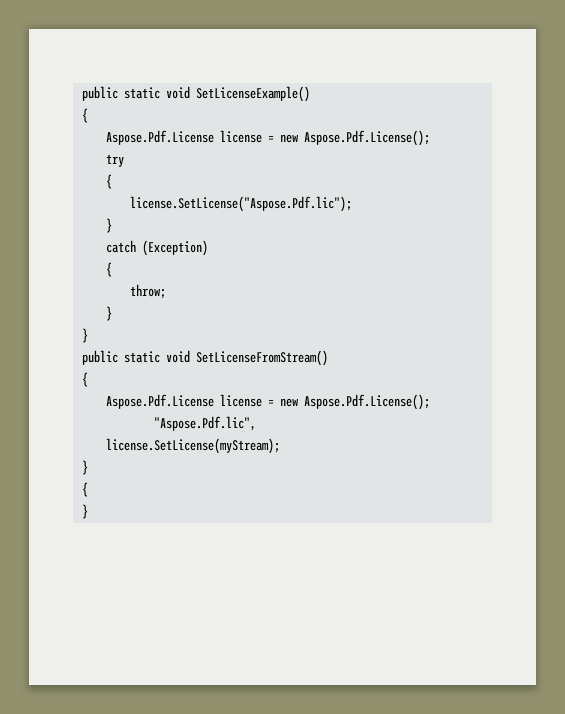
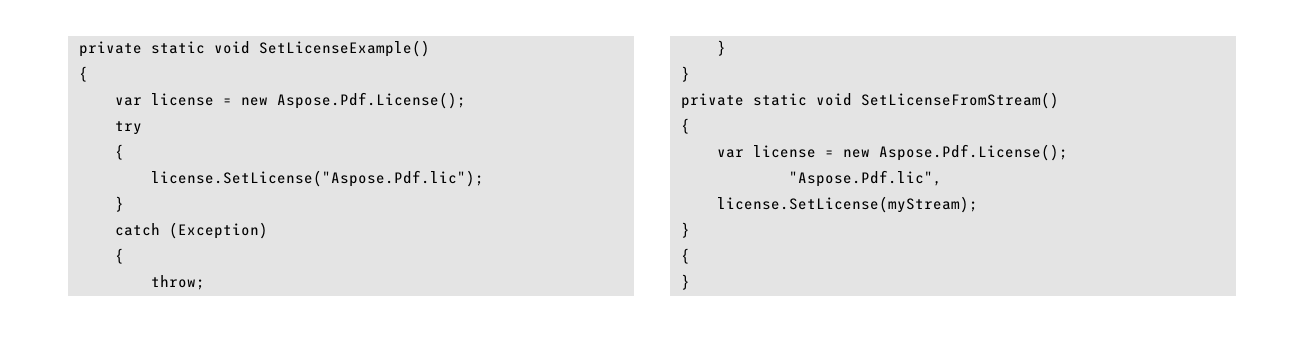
- public static void SetLicenseExample()
+ private static void SetLicenseExample()
  {
- Aspose.Pdf.License license = new Aspose.Pdf.License();
+ var license = new Aspose.Pdf.License();
- public static void SetLicenseFromStream()
+ private static void SetLicenseFromStream()
  {
- Aspose.Pdf.License license = new Aspose.Pdf.License();
+ var license = new Aspose.Pdf.License();

